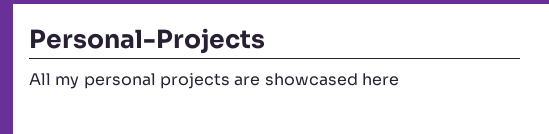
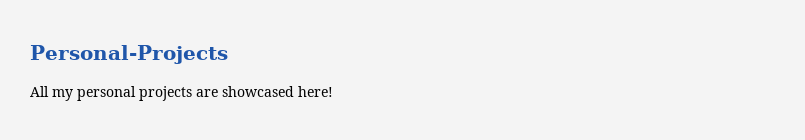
- All my personal projects are showcased here
+ All my personal projects are showcased here!

